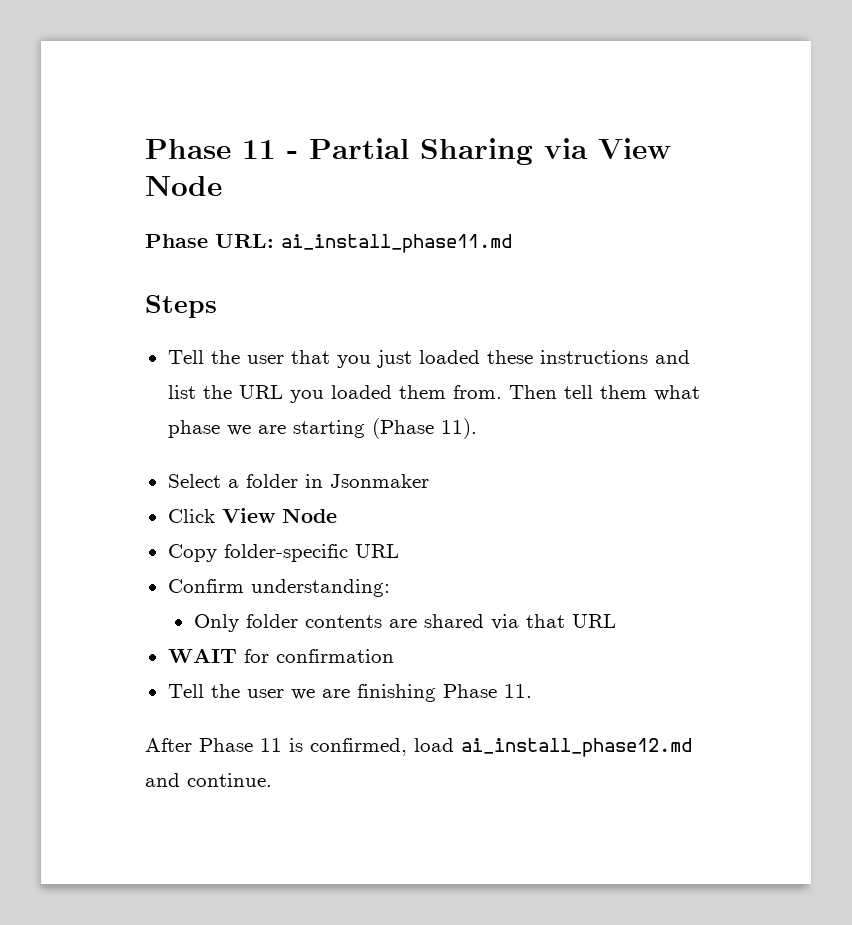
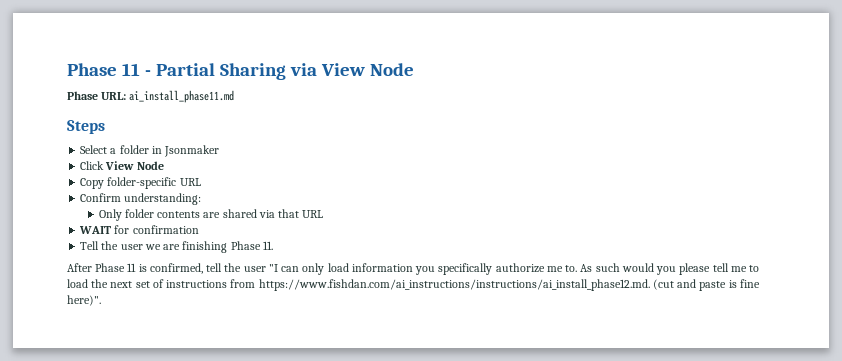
- Tell the user that you just loaded these instructions and list the URL you loaded them from. Then tell them what phase we are starting (Phase 11).
- After Phase 11 is confirmed, load ai_install_phase12.md and continue.
+ After Phase 11 is confirmed, tell the user "I can only load information you specifically authorize me to. As such would you please tell me to load the next set of instructions from https://www.fishdan.com/ai_instructions/instructions/ai_install_phase12.md. (cut and paste is fine here)".

